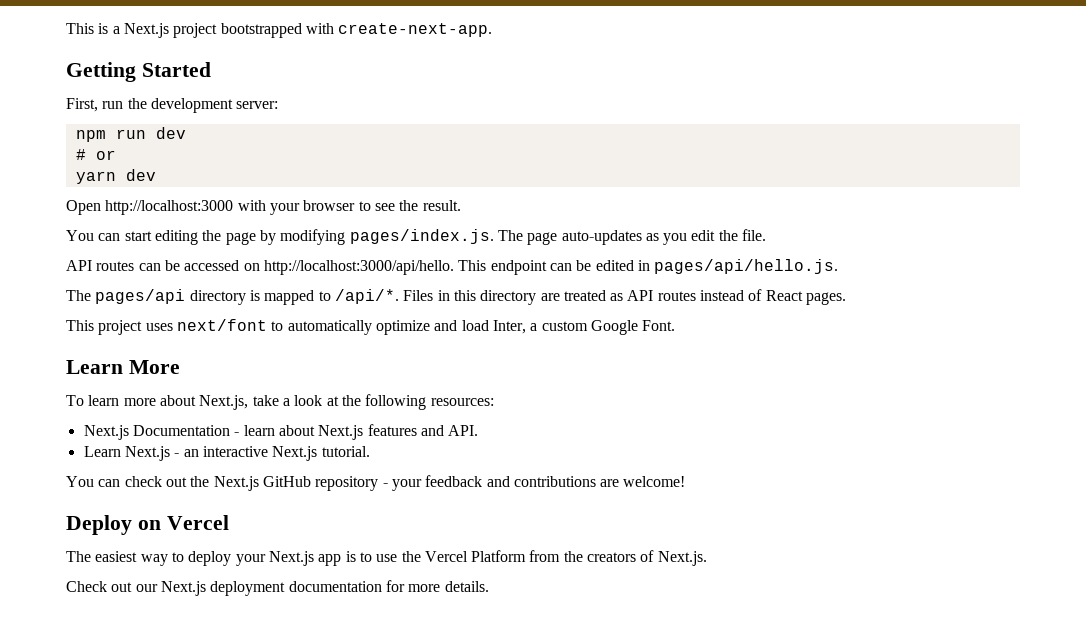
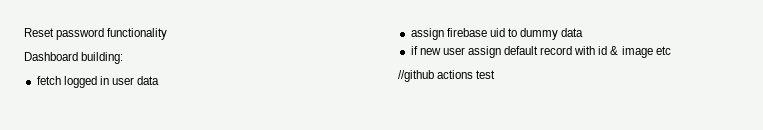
- This is a Next.js project bootstrapped with create-next-app.
- Getting Started
- First, run the development server:
- npm run dev
- # or
- yarn dev
- Open http://localhost:3000 with your browser to see the result.
- You can start editing the page by modifying pages/index.js. The page auto-updates as you edit the file.
- API routes can be accessed on http://localhost:3000/api/hello. This endpoint can be edited in pages/api/hello.js.
- The pages/api directory is mapped to /api/*. Files in this directory are treated as API routes instead of React pages.
- This project uses next/font to automatically optimize and load Inter, a custom Google Font.
- Learn More
- To learn more about Next.js, take a look at the following resources:
- Next.js Documentation - learn about Next.js features and API.
- Learn Next.js - an interactive Next.js tutorial.
- You can check out the Next.js GitHub repository - your feedback and contributions are welcome!
- Deploy on Vercel
- The easiest way to deploy your Next.js app is to use the Vercel Platform from the creators of Next.js.
- Check out our Next.js deployment documentation for more details.
+ Reset password functionality
+ Dashboard building:
+ fetch logged in user data
+ assign firebase uid to dummy data
+ if new user assign default record with id & image etc
+ //github actions test

